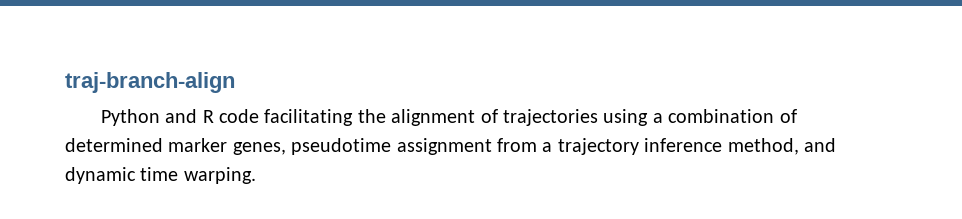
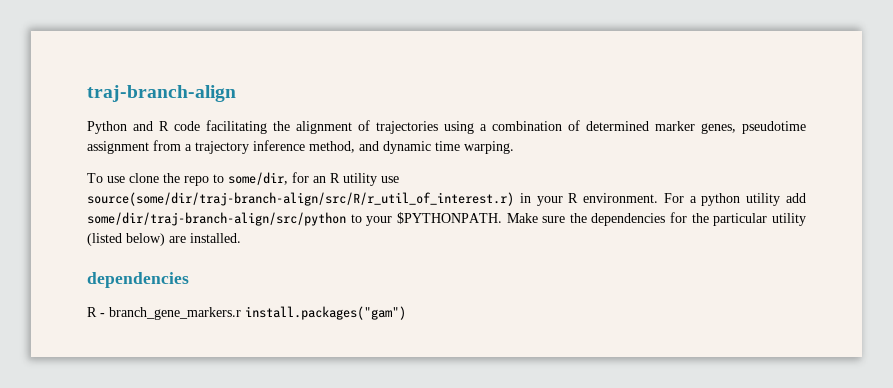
+ To use clone the repo to some/dir, for an R utility use source(some/dir/traj-branch-align/src/R/r_util_of_interest.r) in your R environment. For a python utility add some/dir/traj-branch-align/src/python to your $PYTHONPATH. Make sure the dependencies for the particular utility (listed below) are installed.
+ dependencies
+ R - branch_gene_markers.r install.packages("gam")

